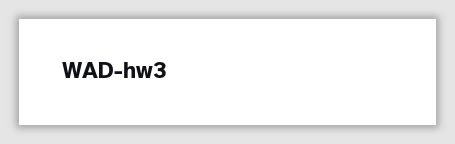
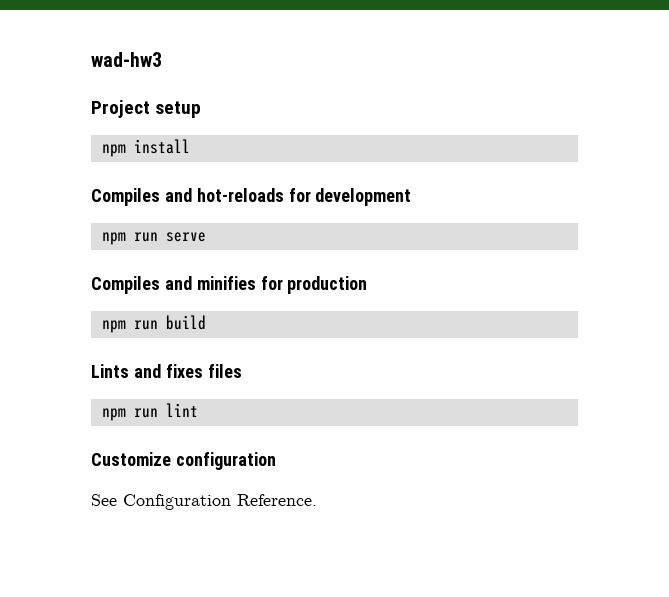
- WAD-hw3
+ wad-hw3
+ Project setup
+ npm install
+ Compiles and hot-reloads for development
+ npm run serve
+ Compiles and minifies for production
+ npm run build
+ Lints and fixes files
+ npm run lint
+ Customize configuration
+ See Configuration Reference.

